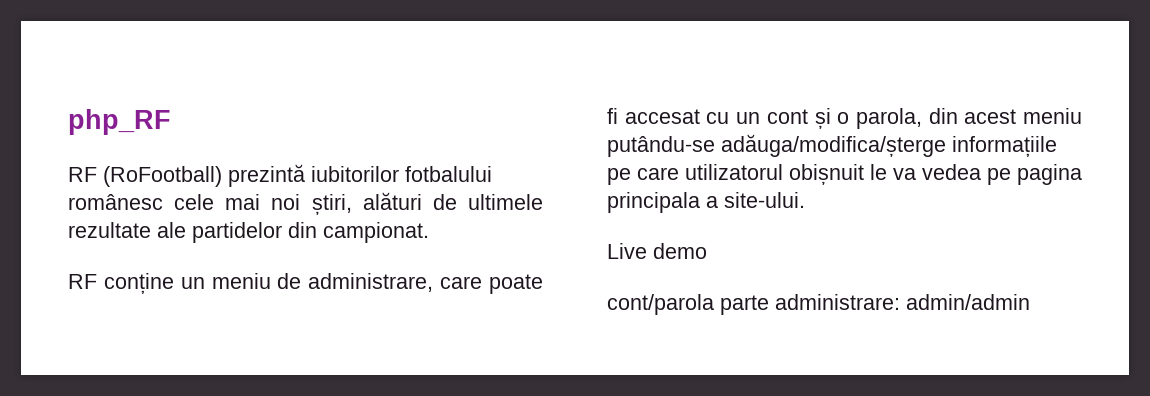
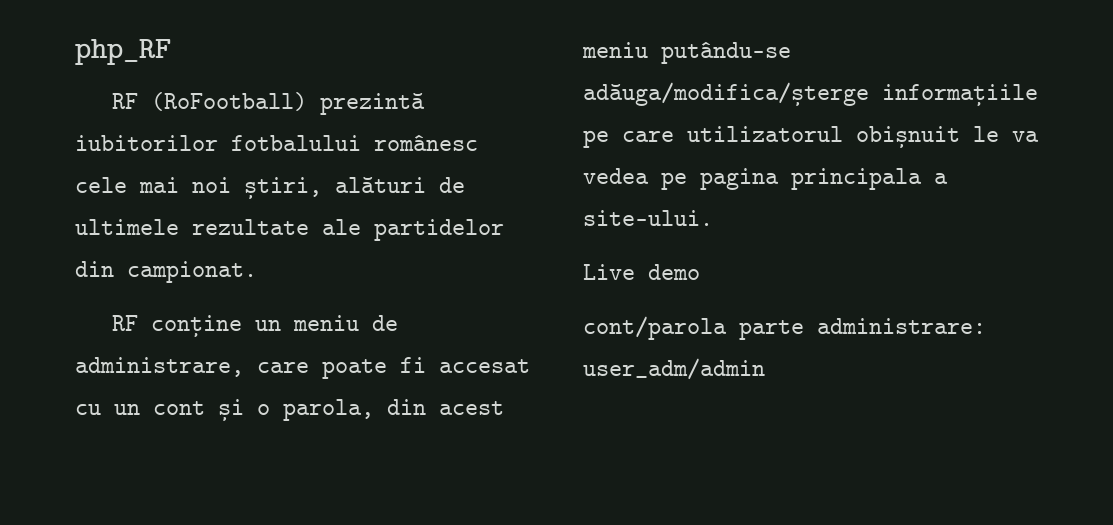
- cont/parola parte administrare: admin/admin
+ cont/parola parte administrare: user_adm/admin

